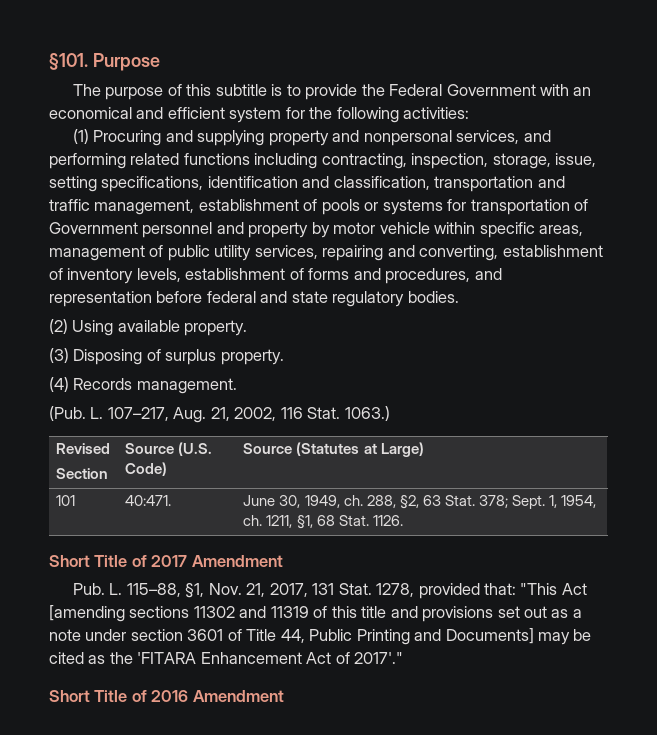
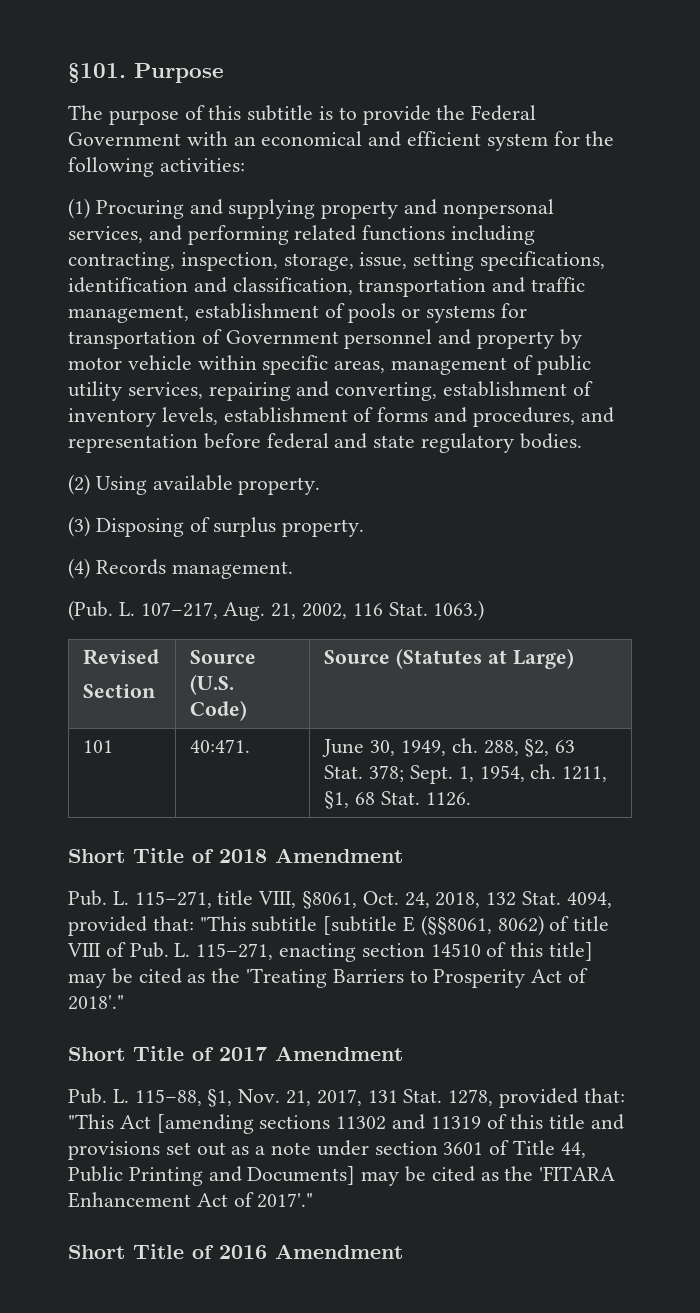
+ Short Title of 2018 Amendment
+ Pub. L. 115–271, title VIII, §8061, Oct. 24, 2018, 132 Stat. 4094, provided that: "This subtitle [subtitle E (§§8061, 8062) of title VIII of Pub. L. 115–271, enacting section 14510 of this title] may be cited as the 'Treating Barriers to Prosperity Act of 2018'."

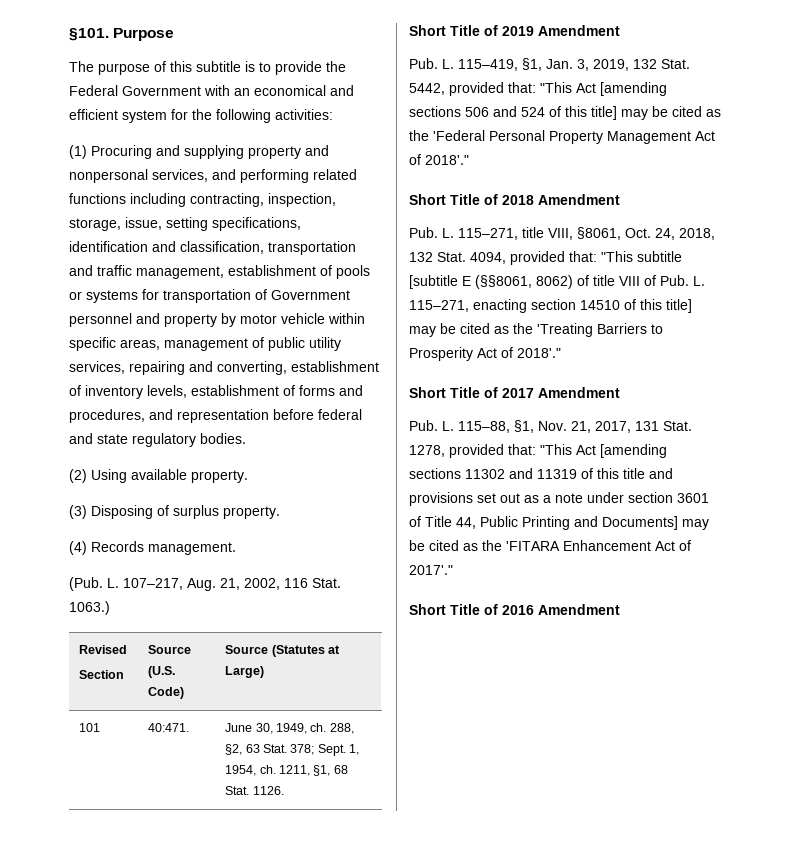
+ Short Title of 2019 Amendment
+ Pub. L. 115–419, §1, Jan. 3, 2019, 132 Stat. 5442, provided that: "This Act [amending sections 506 and 524 of this title] may be cited as the 'Federal Personal Property Management Act of 2018'."

